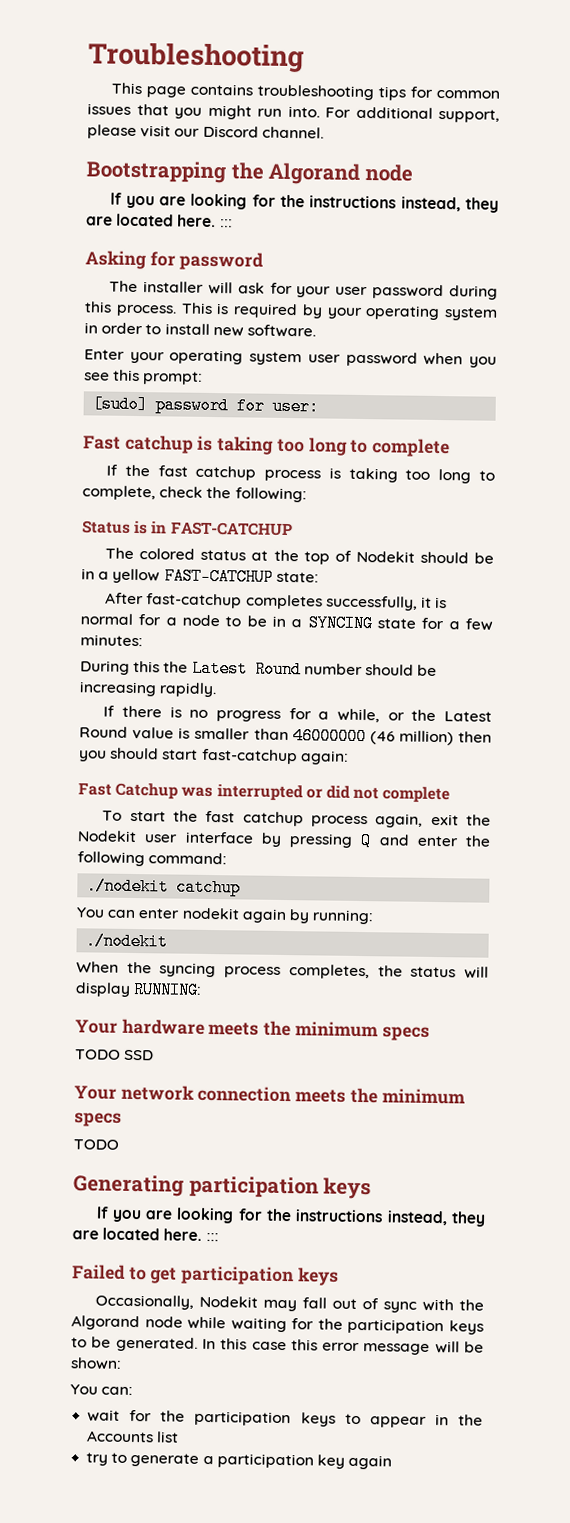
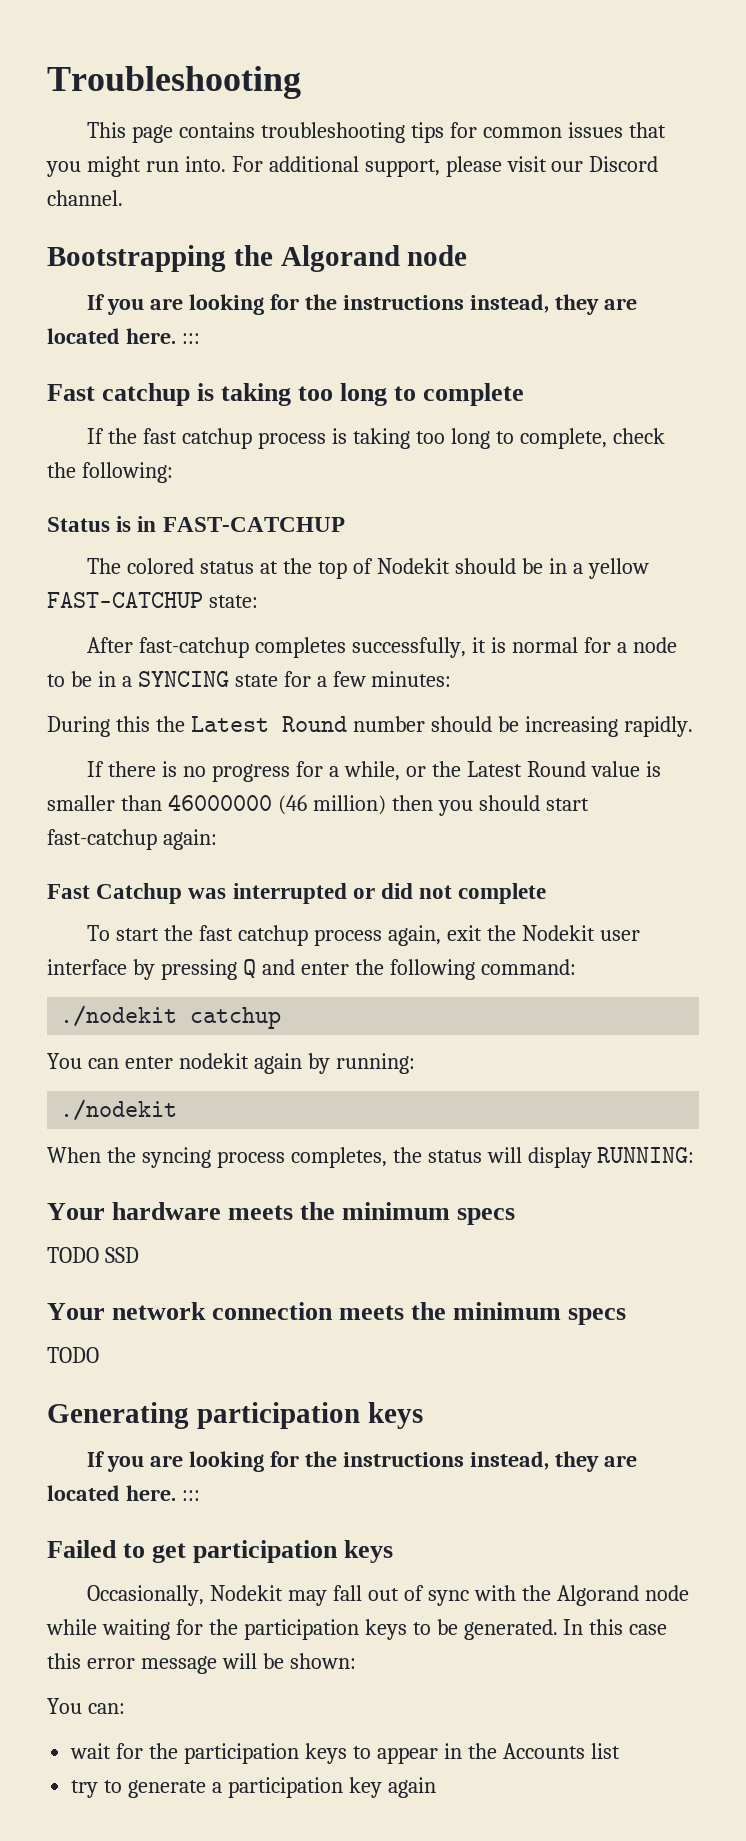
- Asking for password
- The installer will ask for your user password during this process. This is required by your operating system in order to install new software.
- Enter your operating system user password when you see this prompt:
- [sudo] password for user:

